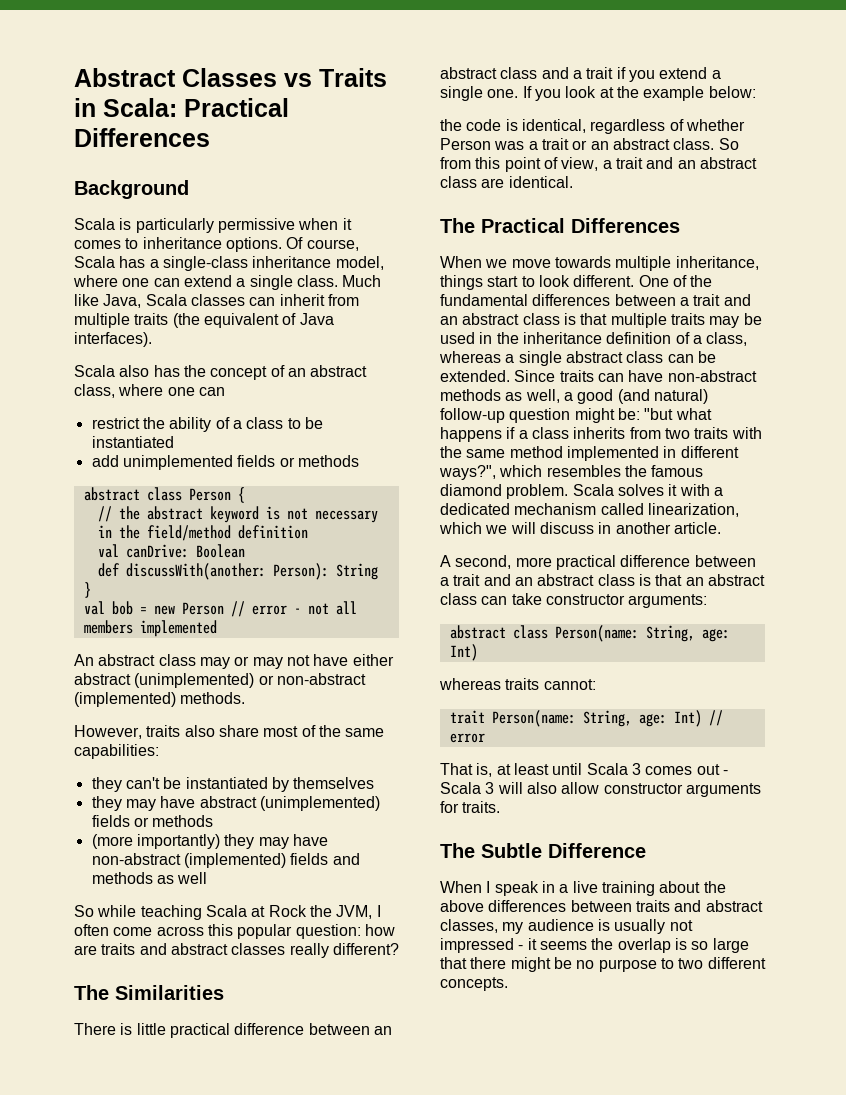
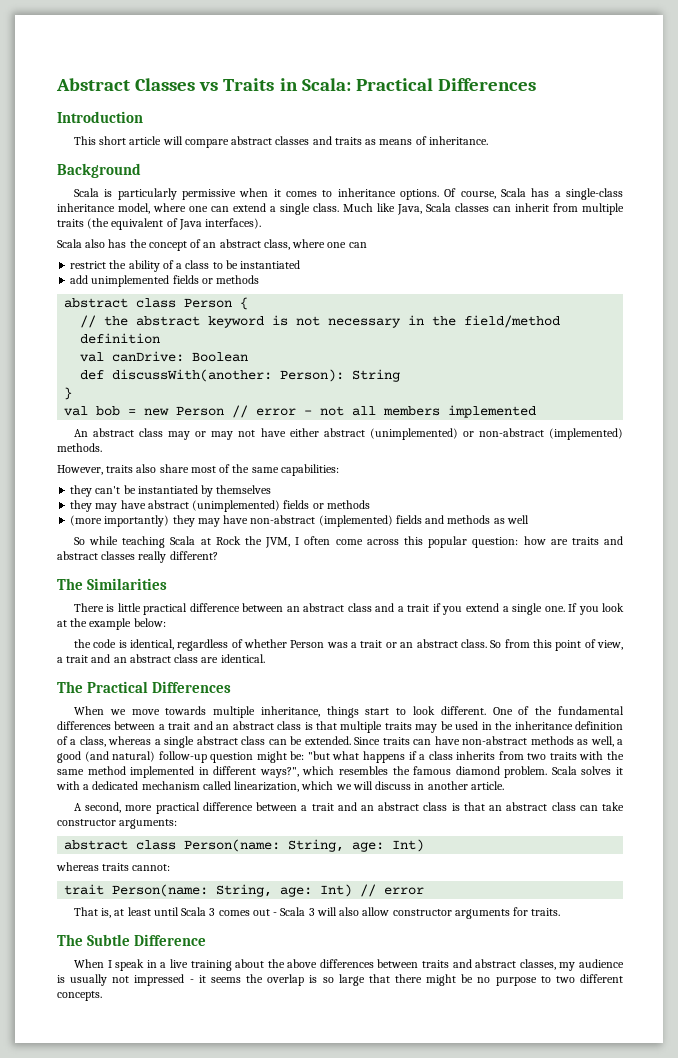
+ Introduction
+ This short article will compare abstract classes and traits as means of inheritance.

